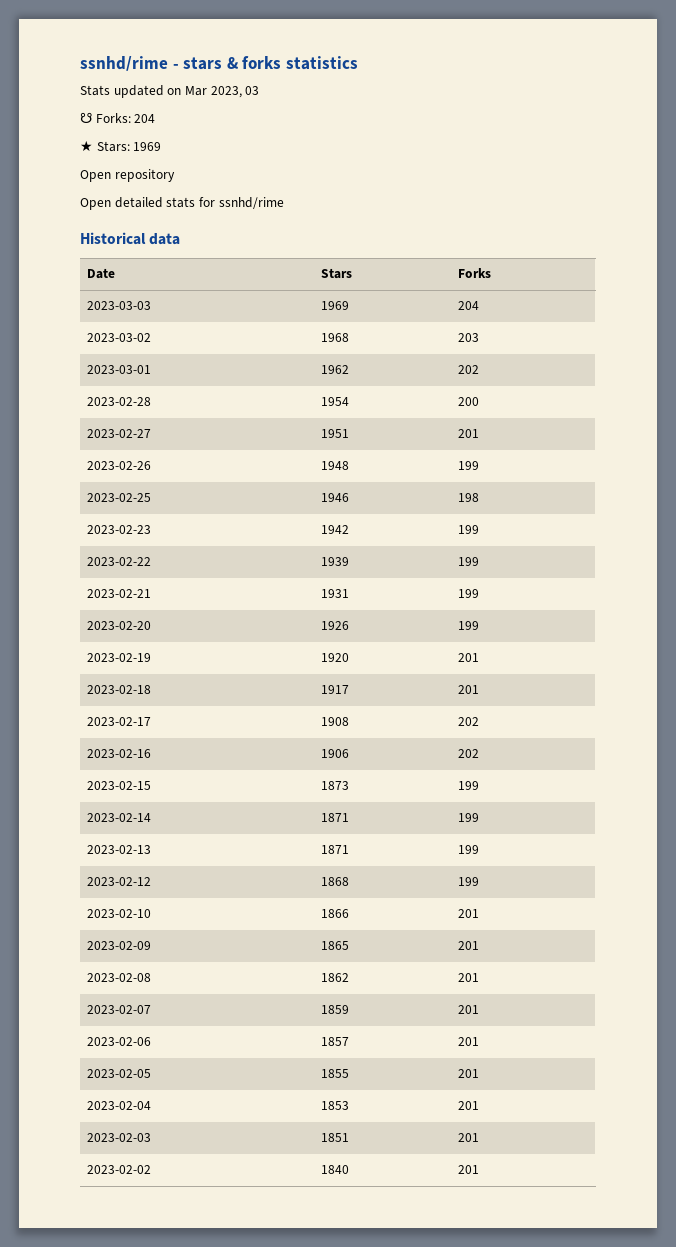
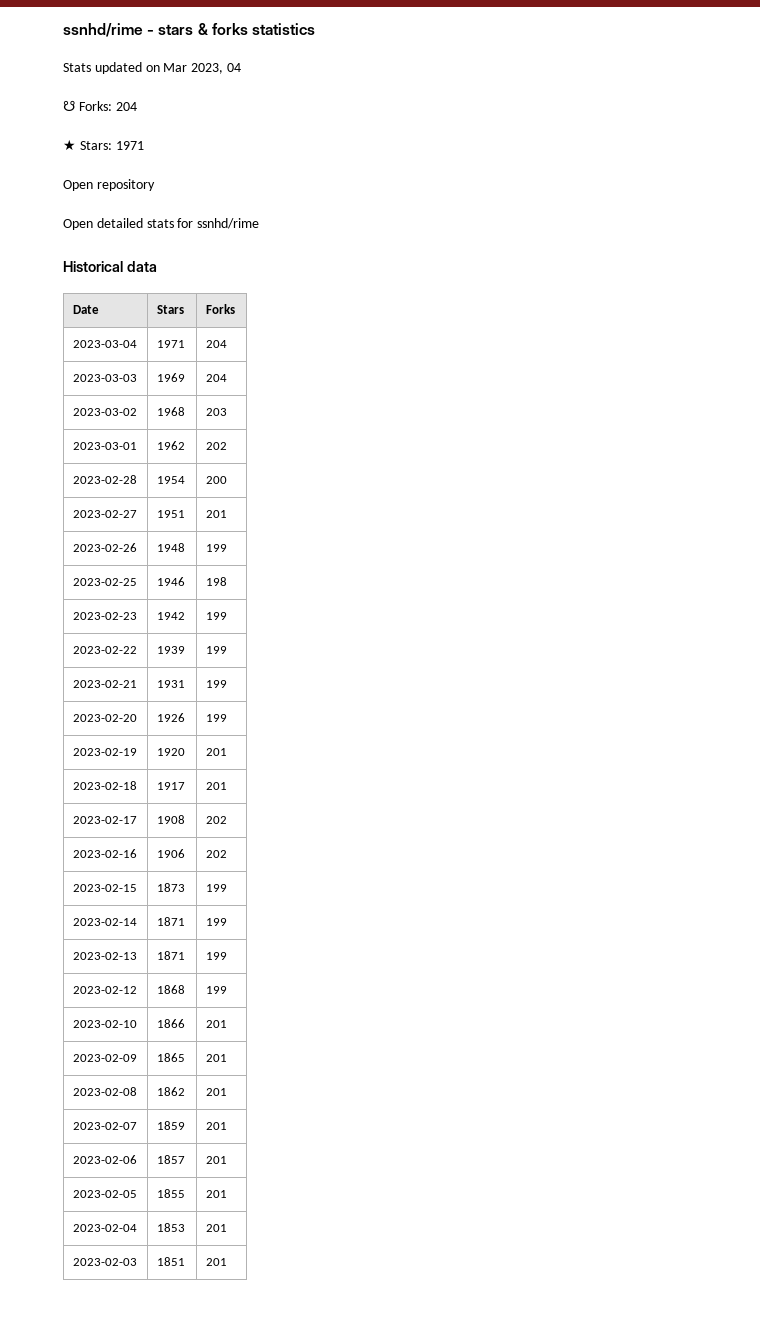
- Stats updated on Mar 2023, 03
+ Stats updated on Mar 2023, 04
- ★ Stars: 1969
+ ★ Stars: 1971
+ 2023-03-04 | 1971 | 204
- 2023-02-02 | 1840 | 201

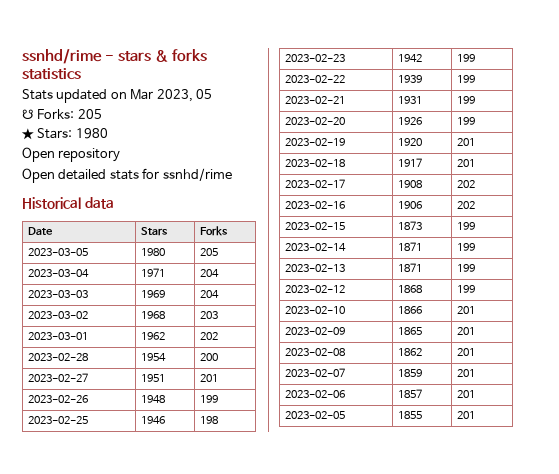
- Stats updated on Mar 2023, 04
+ Stats updated on Mar 2023, 05
- ☋ Forks: 204
+ ☋ Forks: 205
- ★ Stars: 1971
+ ★ Stars: 1980
+ 2023-03-05 | 1980 | 205
- 2023-02-04 | 1853 | 201
- 2023-02-03 | 1851 | 201

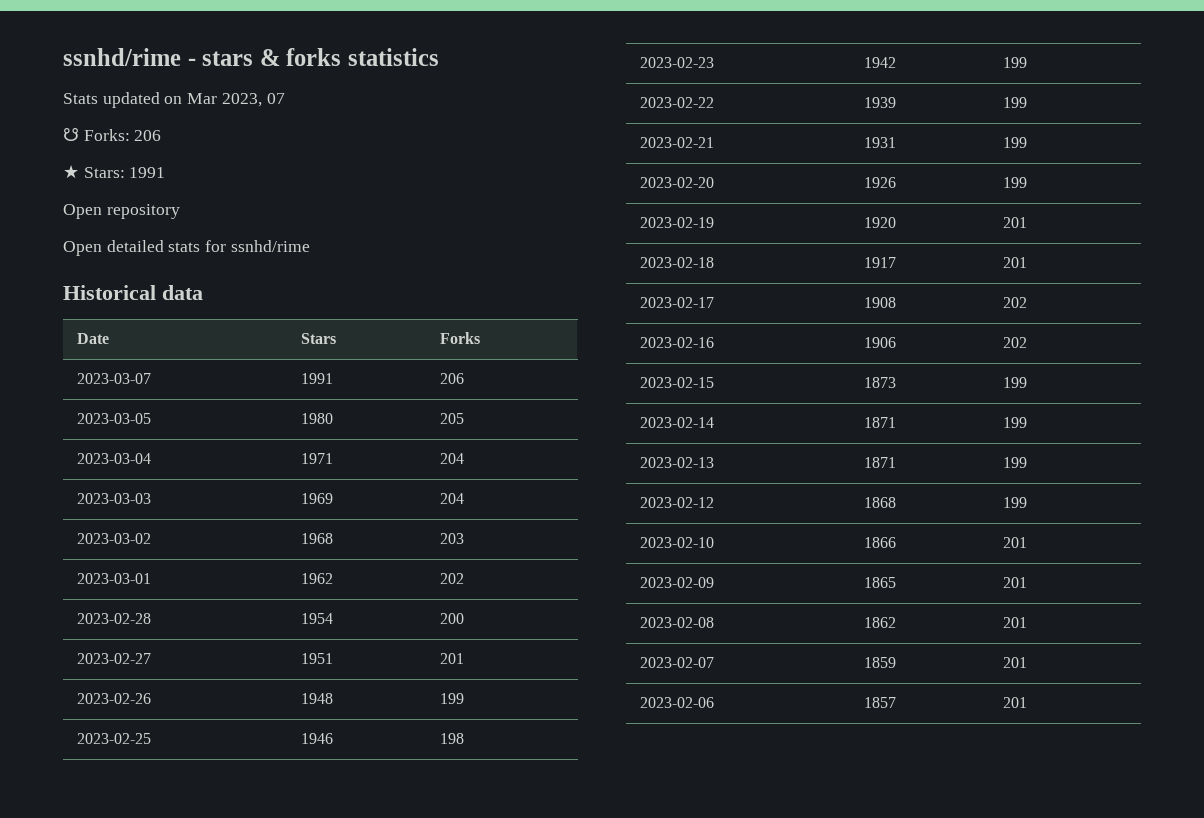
- Stats updated on Mar 2023, 05
+ Stats updated on Mar 2023, 07
- ☋ Forks: 205
+ ☋ Forks: 206
- ★ Stars: 1980
+ ★ Stars: 1991
+ 2023-03-07 | 1991 | 206
- 2023-02-05 | 1855 | 201

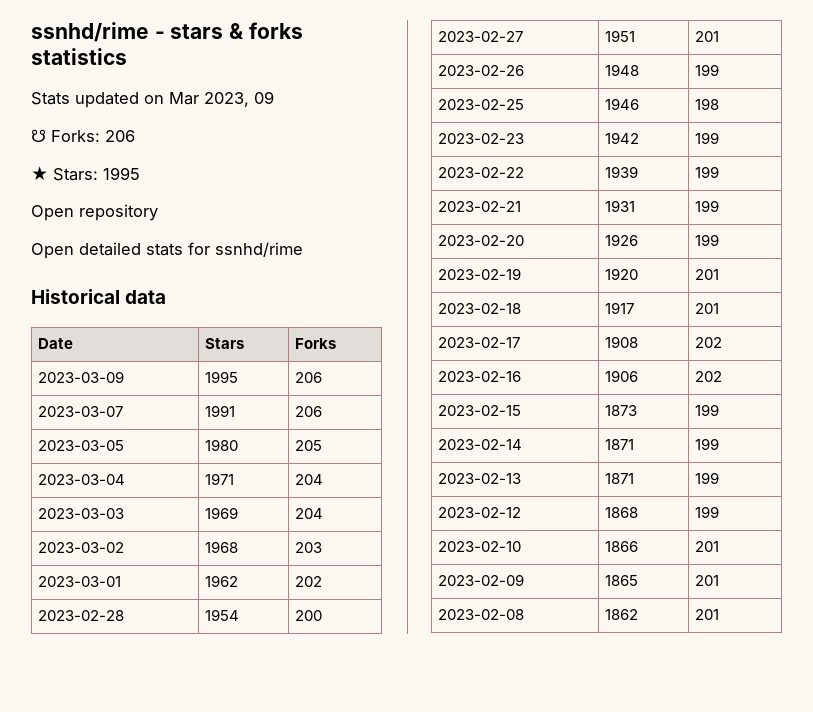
- Stats updated on Mar 2023, 07
+ Stats updated on Mar 2023, 09
- ★ Stars: 1991
+ ★ Stars: 1995
+ 2023-03-09 | 1995 | 206
- 2023-02-07 | 1859 | 201
- 2023-02-06 | 1857 | 201

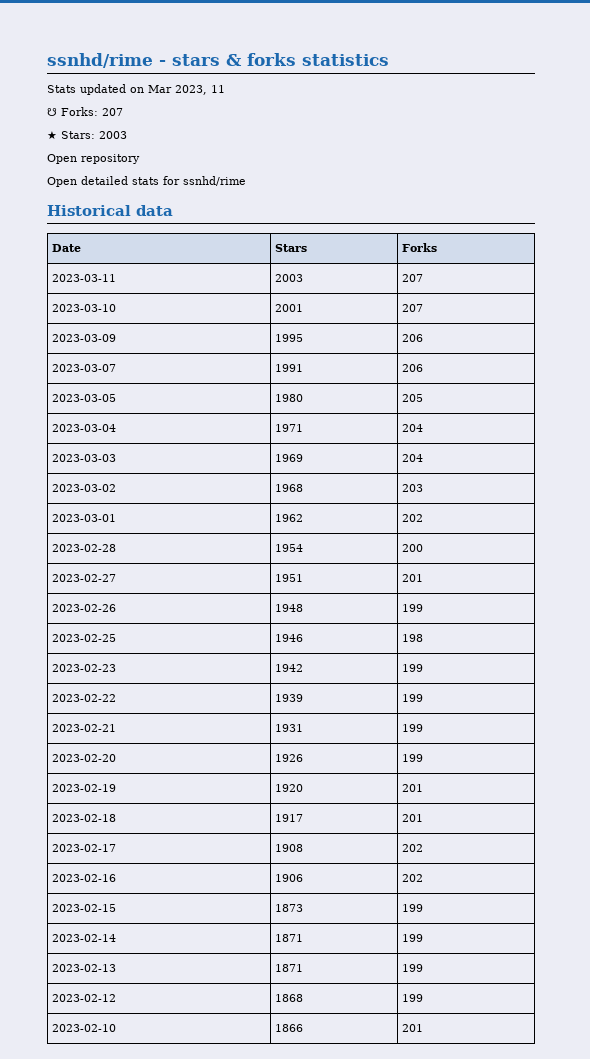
- Stats updated on Mar 2023, 09
+ Stats updated on Mar 2023, 11
- ☋ Forks: 206
+ ☋ Forks: 207
- ★ Stars: 1995
+ ★ Stars: 2003
+ 2023-03-11 | 2003 | 207
+ 2023-03-10 | 2001 | 207
- 2023-02-09 | 1865 | 201
- 2023-02-08 | 1862 | 201

